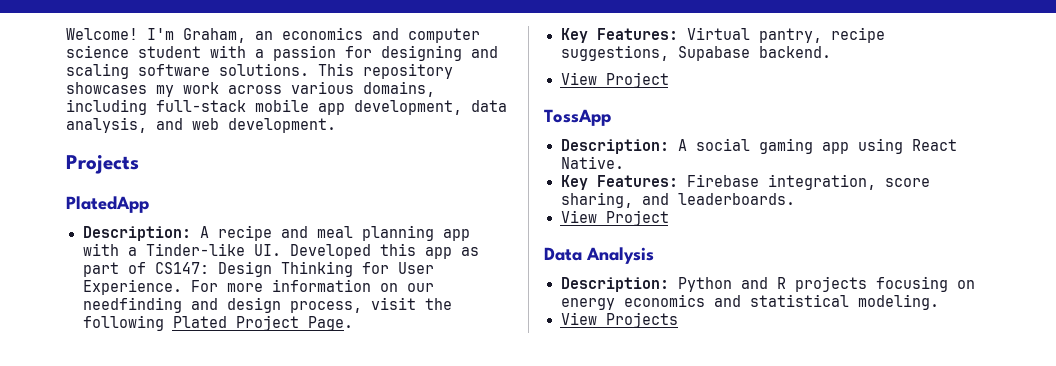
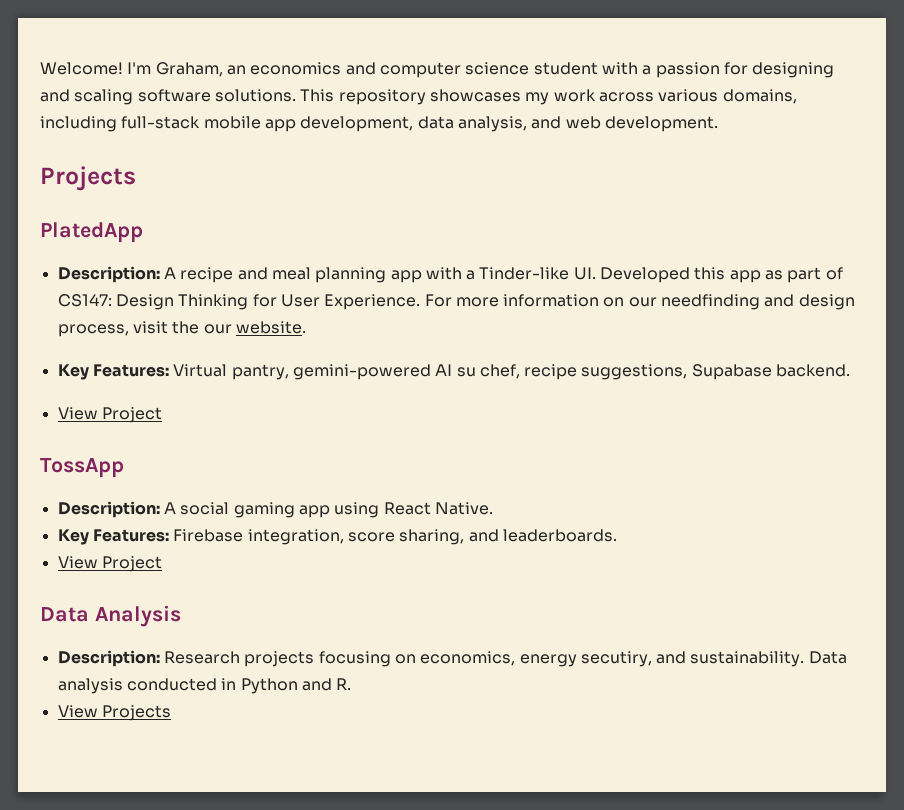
- For more information on our needfinding and design process, visit the following Plated Project Page.
+ For more information on our needfinding and design process, visit the our website.
- Key Features: Virtual pantry, recipe suggestions, Supabase backend.
+ Key Features: Virtual pantry, gemini-powered AI su chef, recipe suggestions, Supabase backend.
- Description: Python and R projects focusing on energy economics and statistical modeling.
+ Description: Research projects focusing on economics, energy secutiry, and sustainability. Data analysis conducted in Python and R.

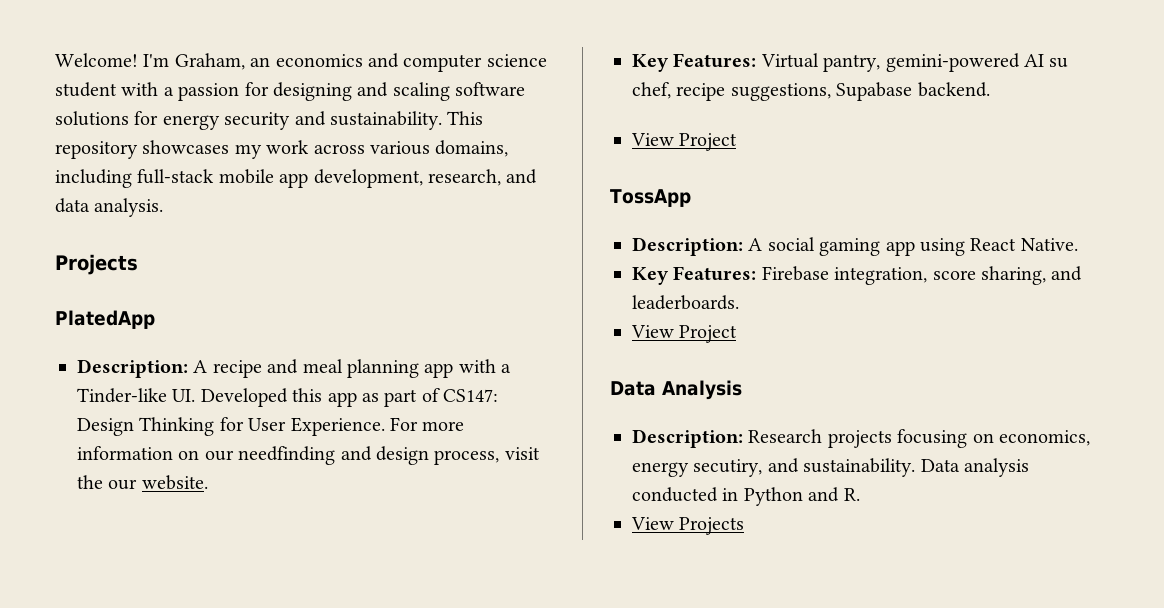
- I'm Graham, an economics and computer science student with a passion for designing and scaling software solutions.
+ I'm Graham, an economics and computer science student with a passion for designing and scaling software solutions for energy security and sustainability.
- This repository showcases my work across various domains, including full-stack mobile app development, data analysis, and web development.
+ This repository showcases my work across various domains, including full-stack mobile app development, research, and data analysis.

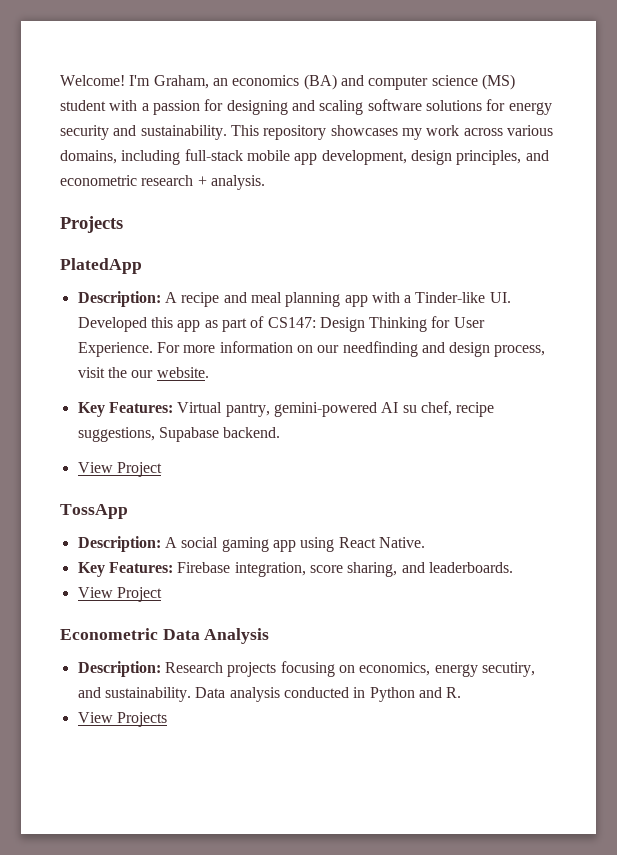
- I'm Graham, an economics and computer science student with a passion for designing and scaling software solutions for energy security and sustainability.
+ I'm Graham, an economics (BA) and computer science (MS) student with a passion for designing and scaling software solutions for energy security and sustainability.
- This repository showcases my work across various domains, including full-stack mobile app development, research, and data analysis.
+ This repository showcases my work across various domains, including full-stack mobile app development, design principles, and econometric research + analysis.
- Data Analysis
+ Econometric Data Analysis

